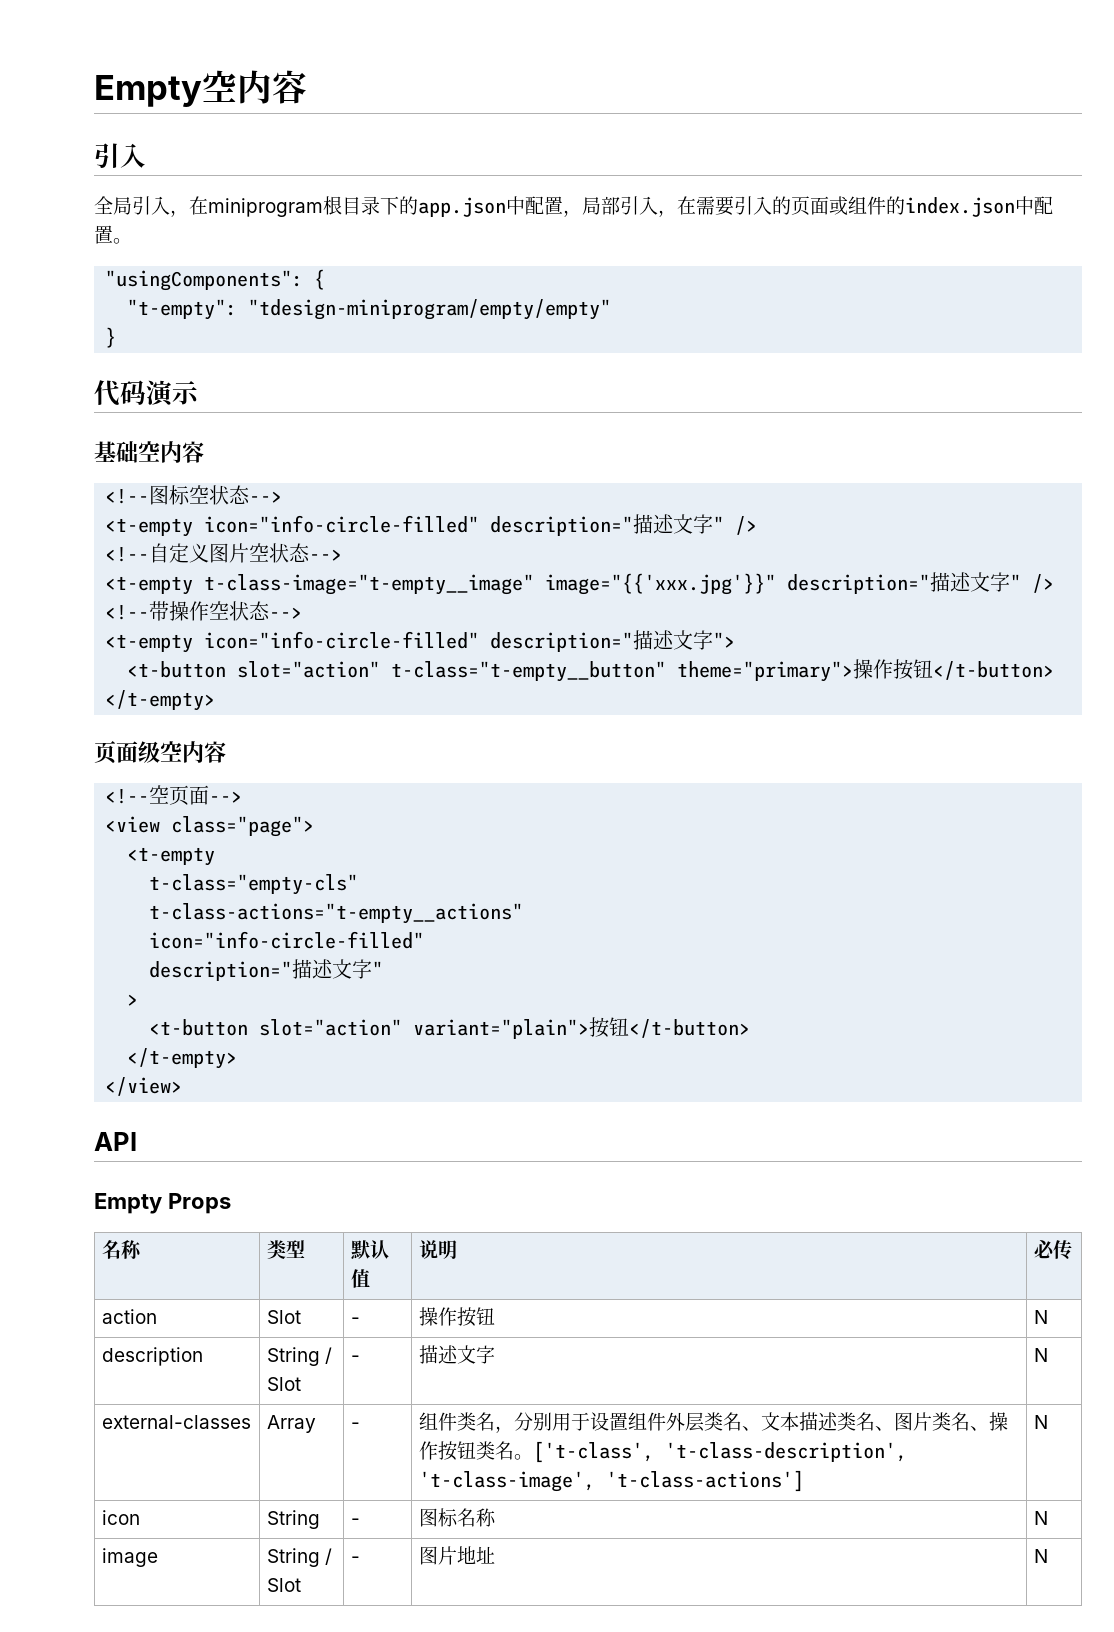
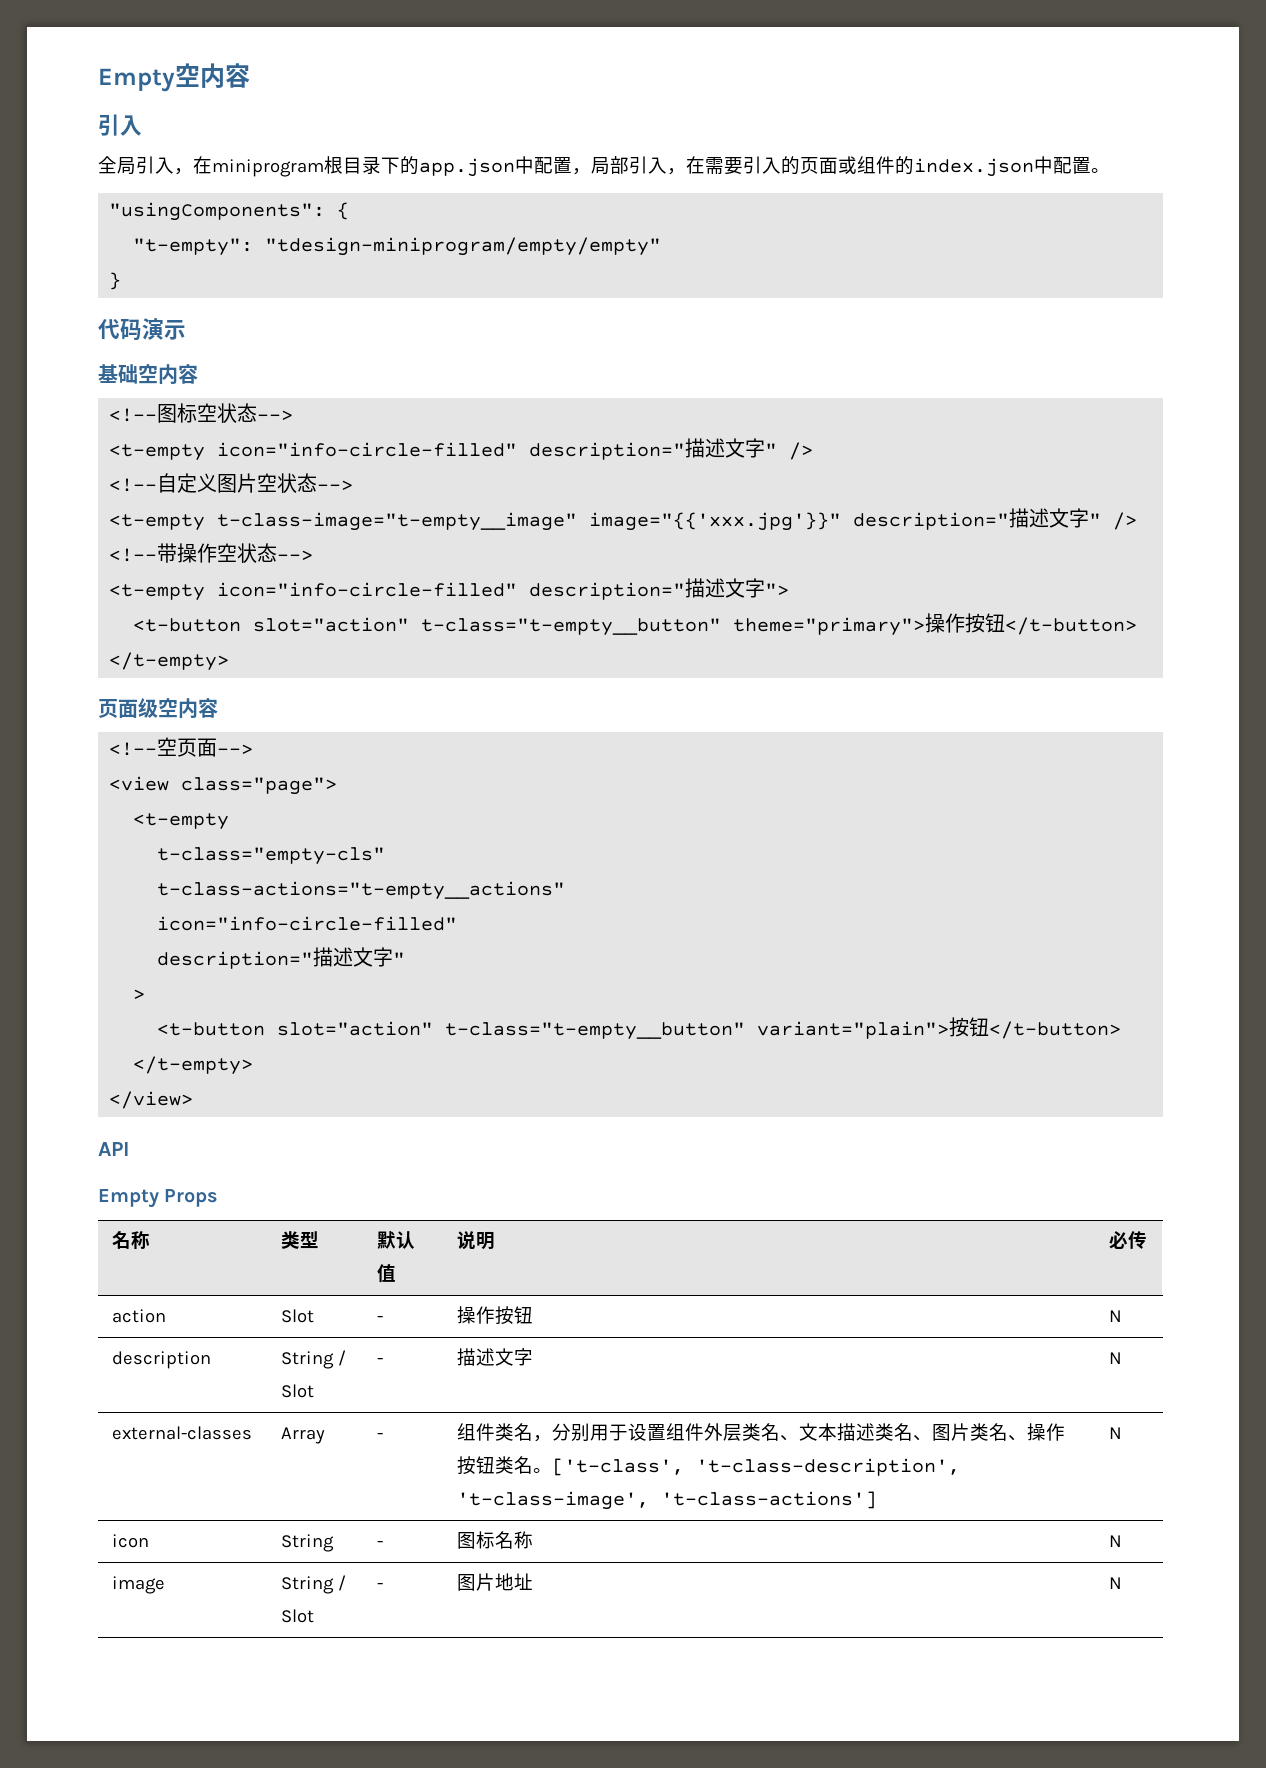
- <t-button slot="action" variant="plain">按钮</t-button>
+ <t-button slot="action" t-class="t-empty__button" variant="plain">按钮</t-button>

